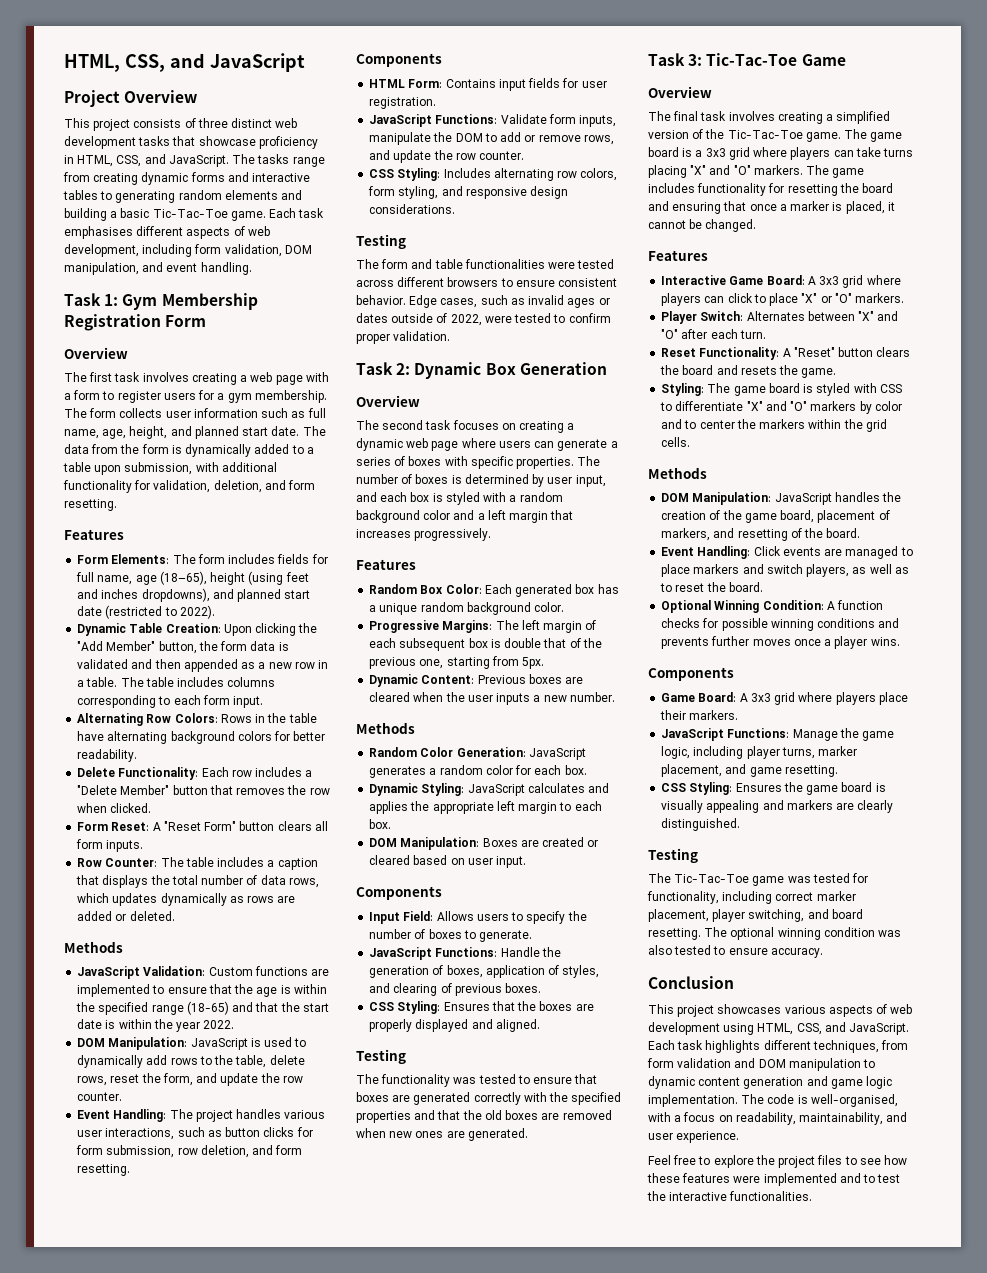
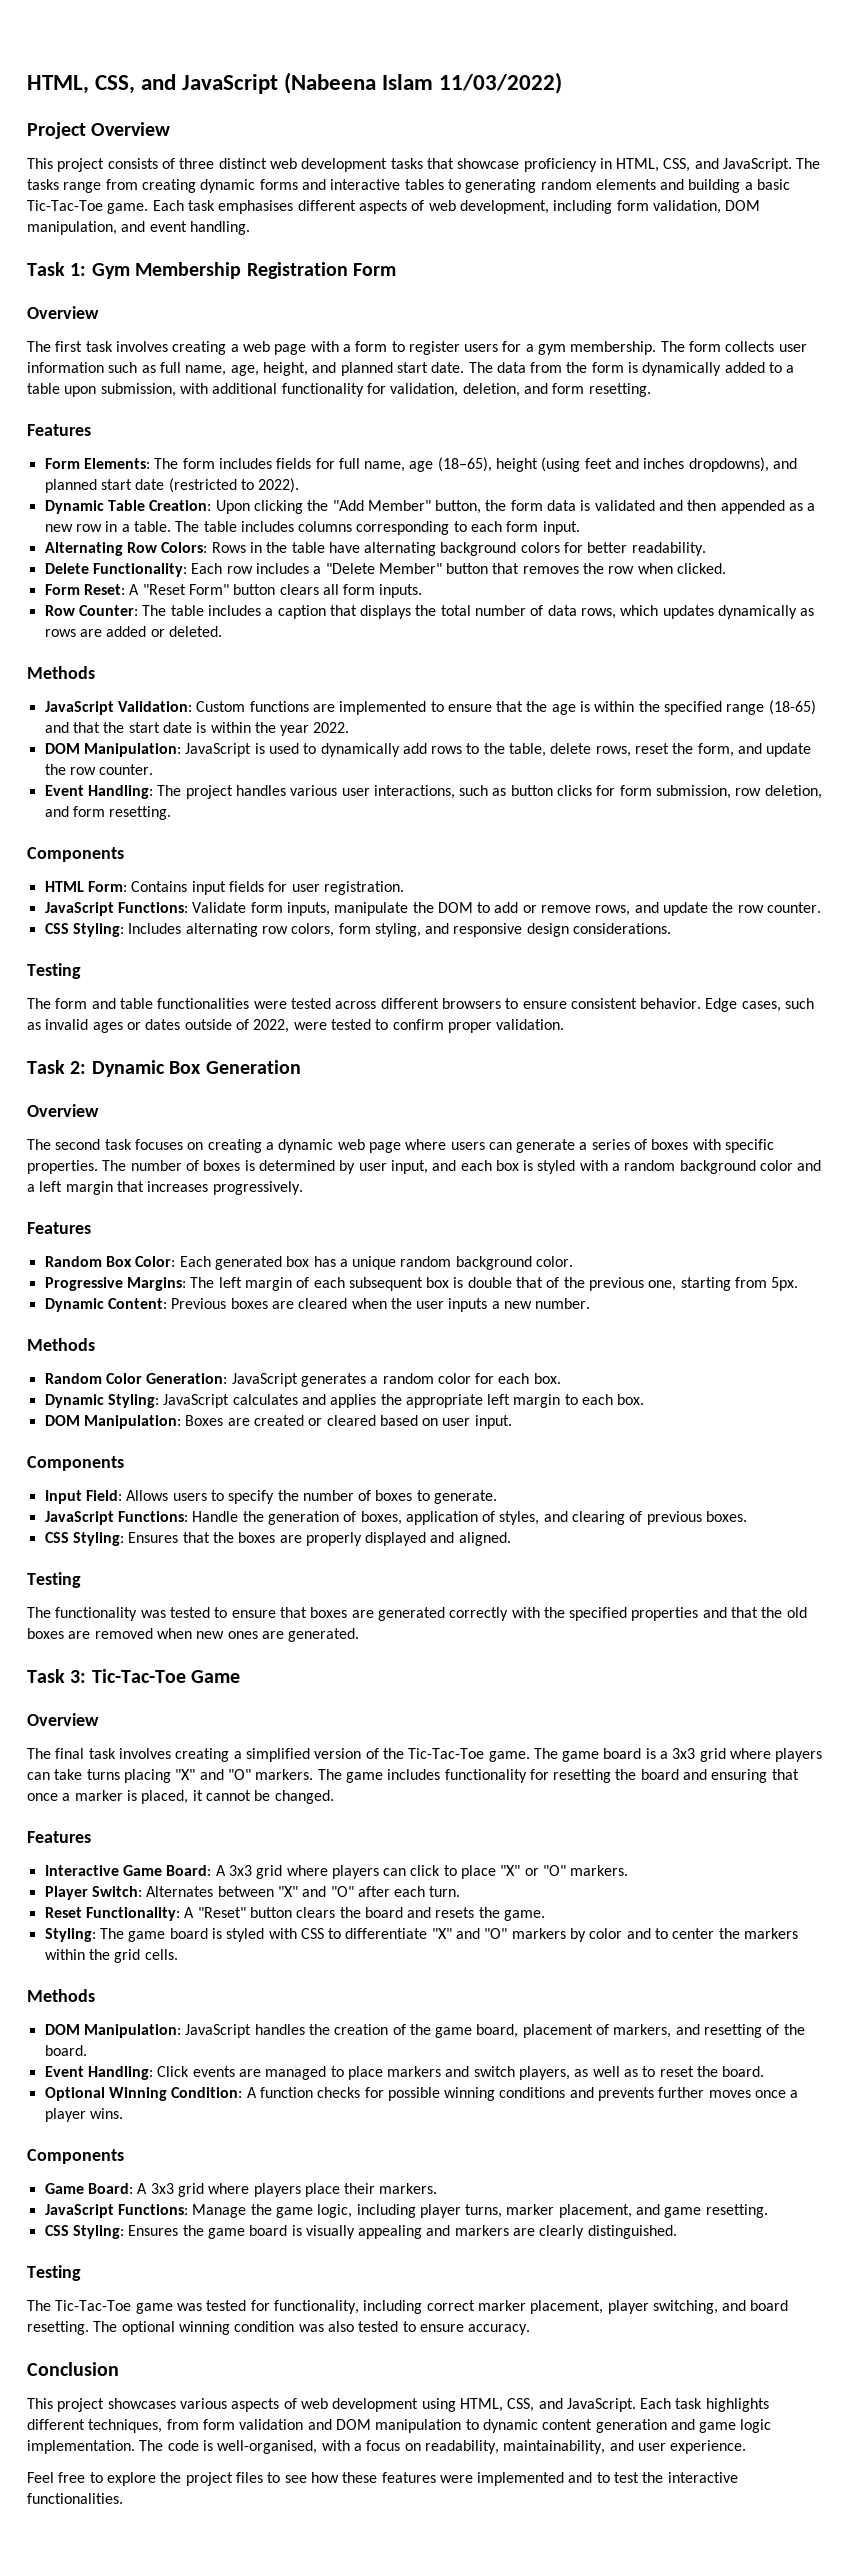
- HTML, CSS, and JavaScript
+ HTML, CSS, and JavaScript (Nabeena Islam 11/03/2022)

